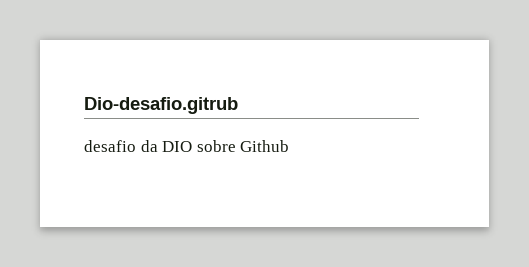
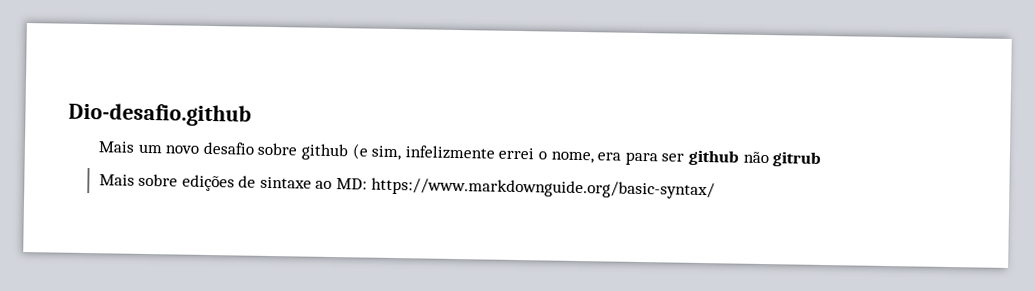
- Dio-desafio.gitrub
- desafio da DIO sobre Github
+ Dio-desafio.github
+ Mais um novo desafio sobre github (e sim, infelizmente errei o nome, era para ser github não gitrub
+ Mais sobre edições de sintaxe ao MD: https://www.markdownguide.org/basic-syntax/

